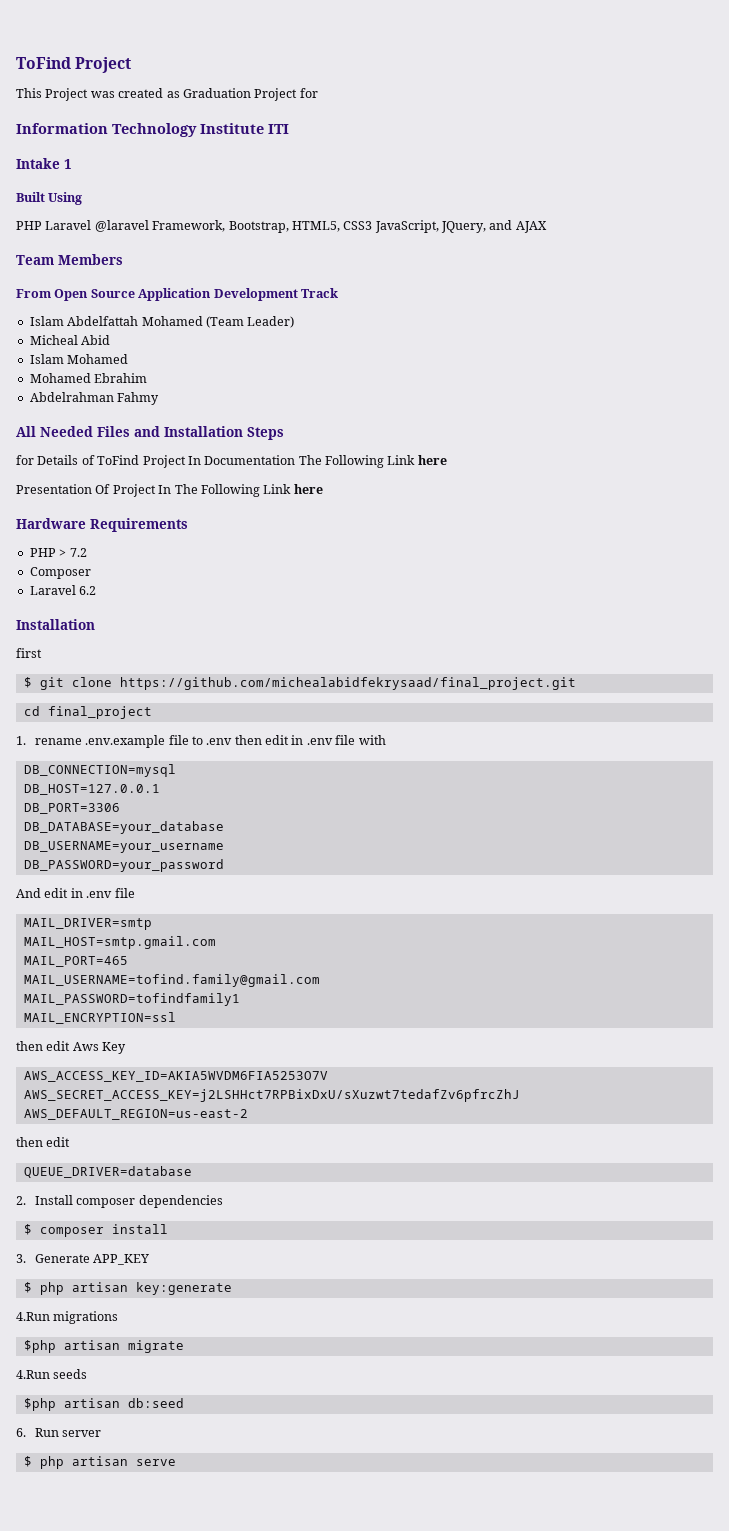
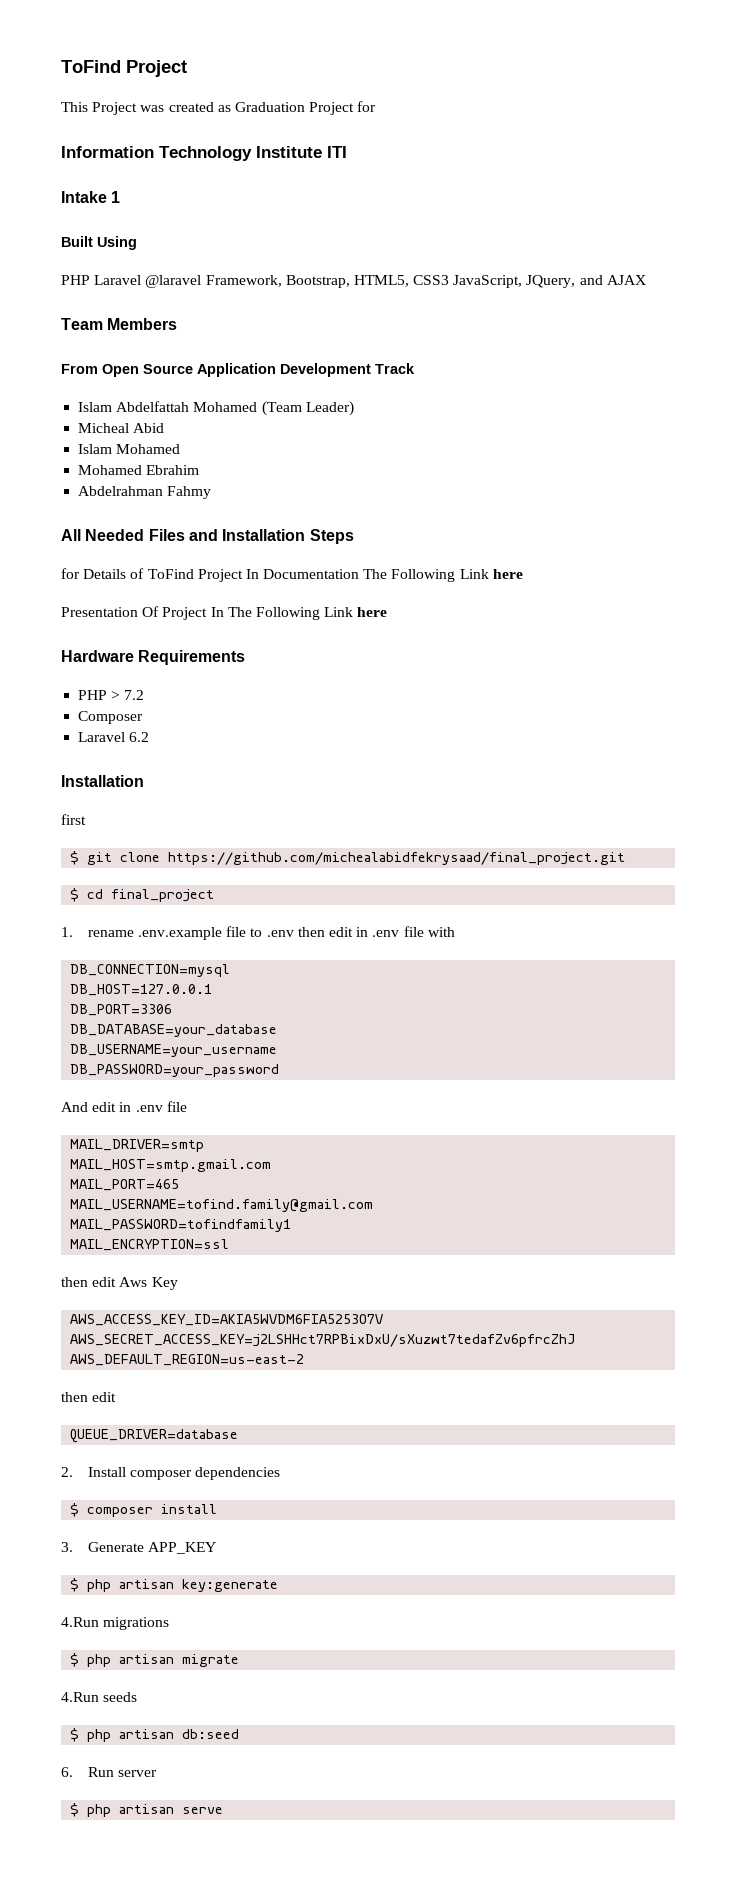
- cd final_project
+ $ cd final_project
- $php artisan migrate
+ $ php artisan migrate
- $php artisan db:seed
+ $ php artisan db:seed

